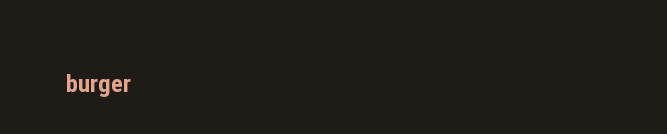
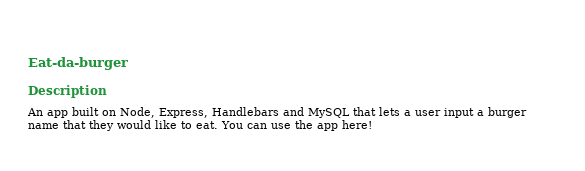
- burger
+ Eat-da-burger
+ Description
+ An app built on Node, Express, Handlebars and MySQL that lets a user input a burger name that they would like to eat. You can use the app here!

